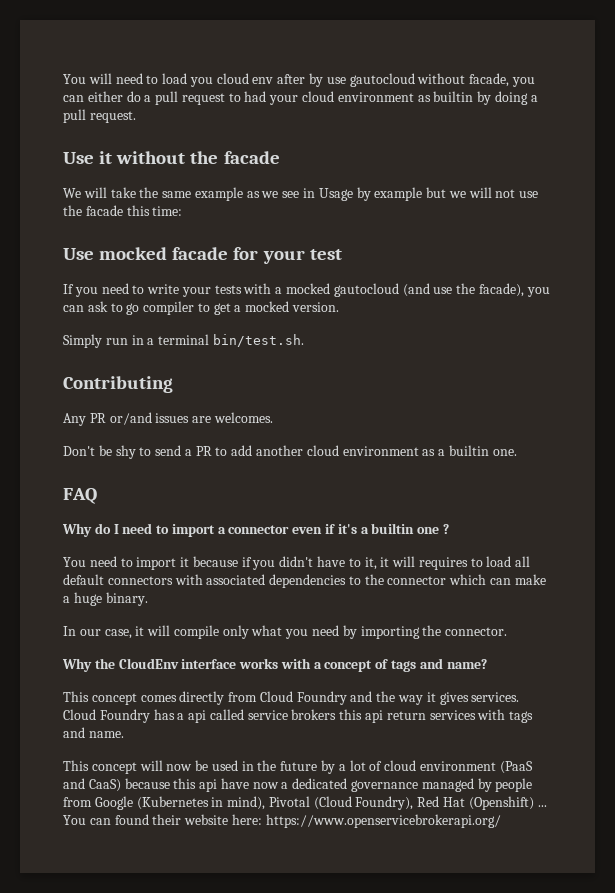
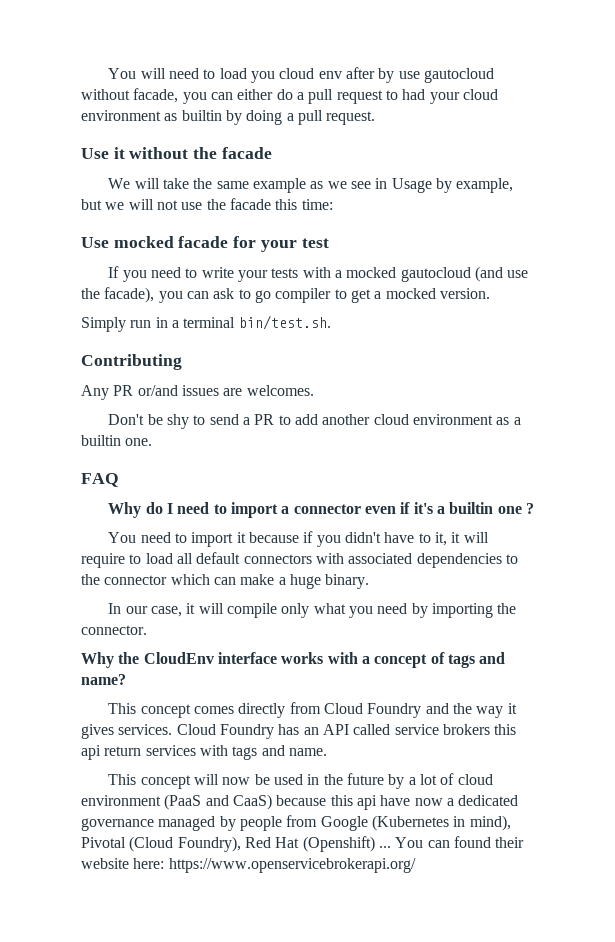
- We will take the same example as we see in Usage by example but we will not use the facade this time:
+ We will take the same example as we see in Usage by example, but we will not use the facade this time:
- You need to import it because if you didn't have to it, it will requires to load all default connectors with associated dependencies to the connector which can make a huge binary.
+ You need to import it because if you didn't have to it, it will require to load all default connectors with associated dependencies to the connector which can make a huge binary.
- Cloud Foundry has a api called service brokers this api return services with tags and name.
+ Cloud Foundry has an API called service brokers this api return services with tags and name.

